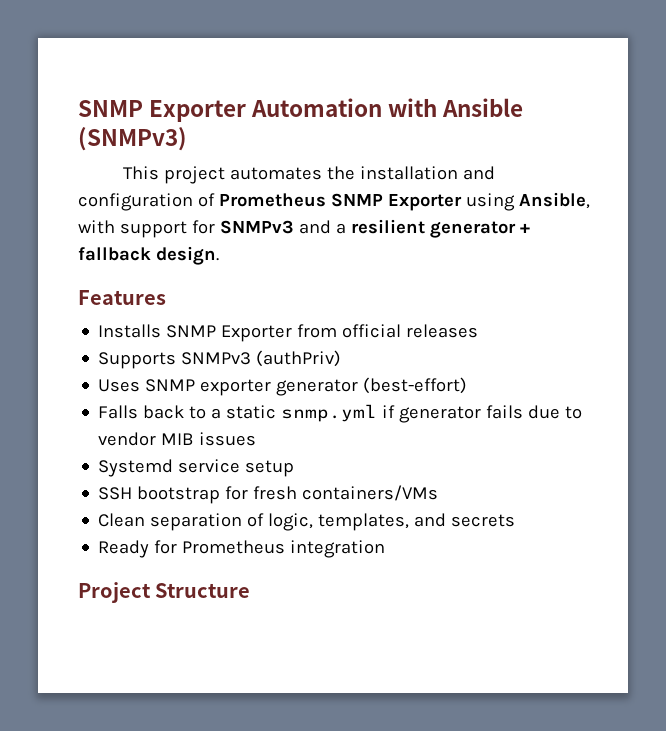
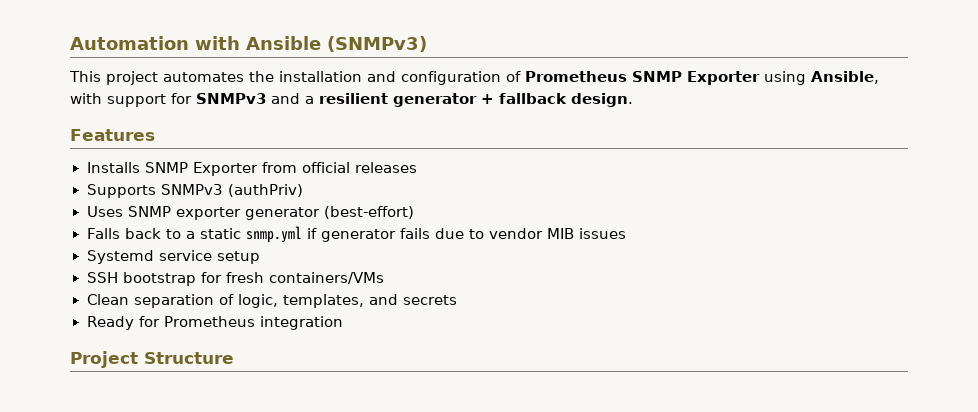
- SNMP Exporter Automation with Ansible (SNMPv3)
+ Automation with Ansible (SNMPv3)

